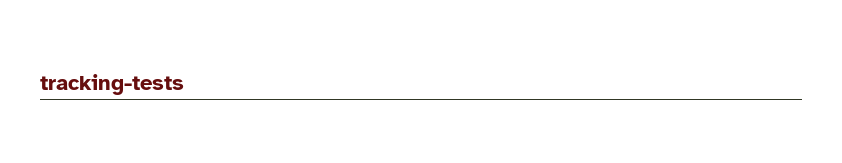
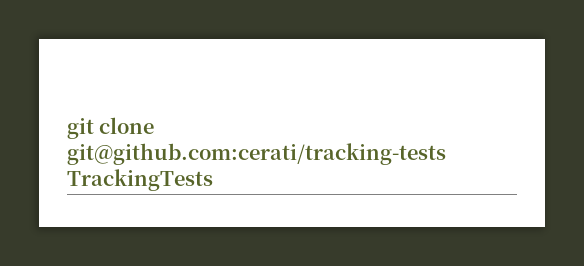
- tracking-tests
+ git clone git@github.com:cerati/tracking-tests TrackingTests

